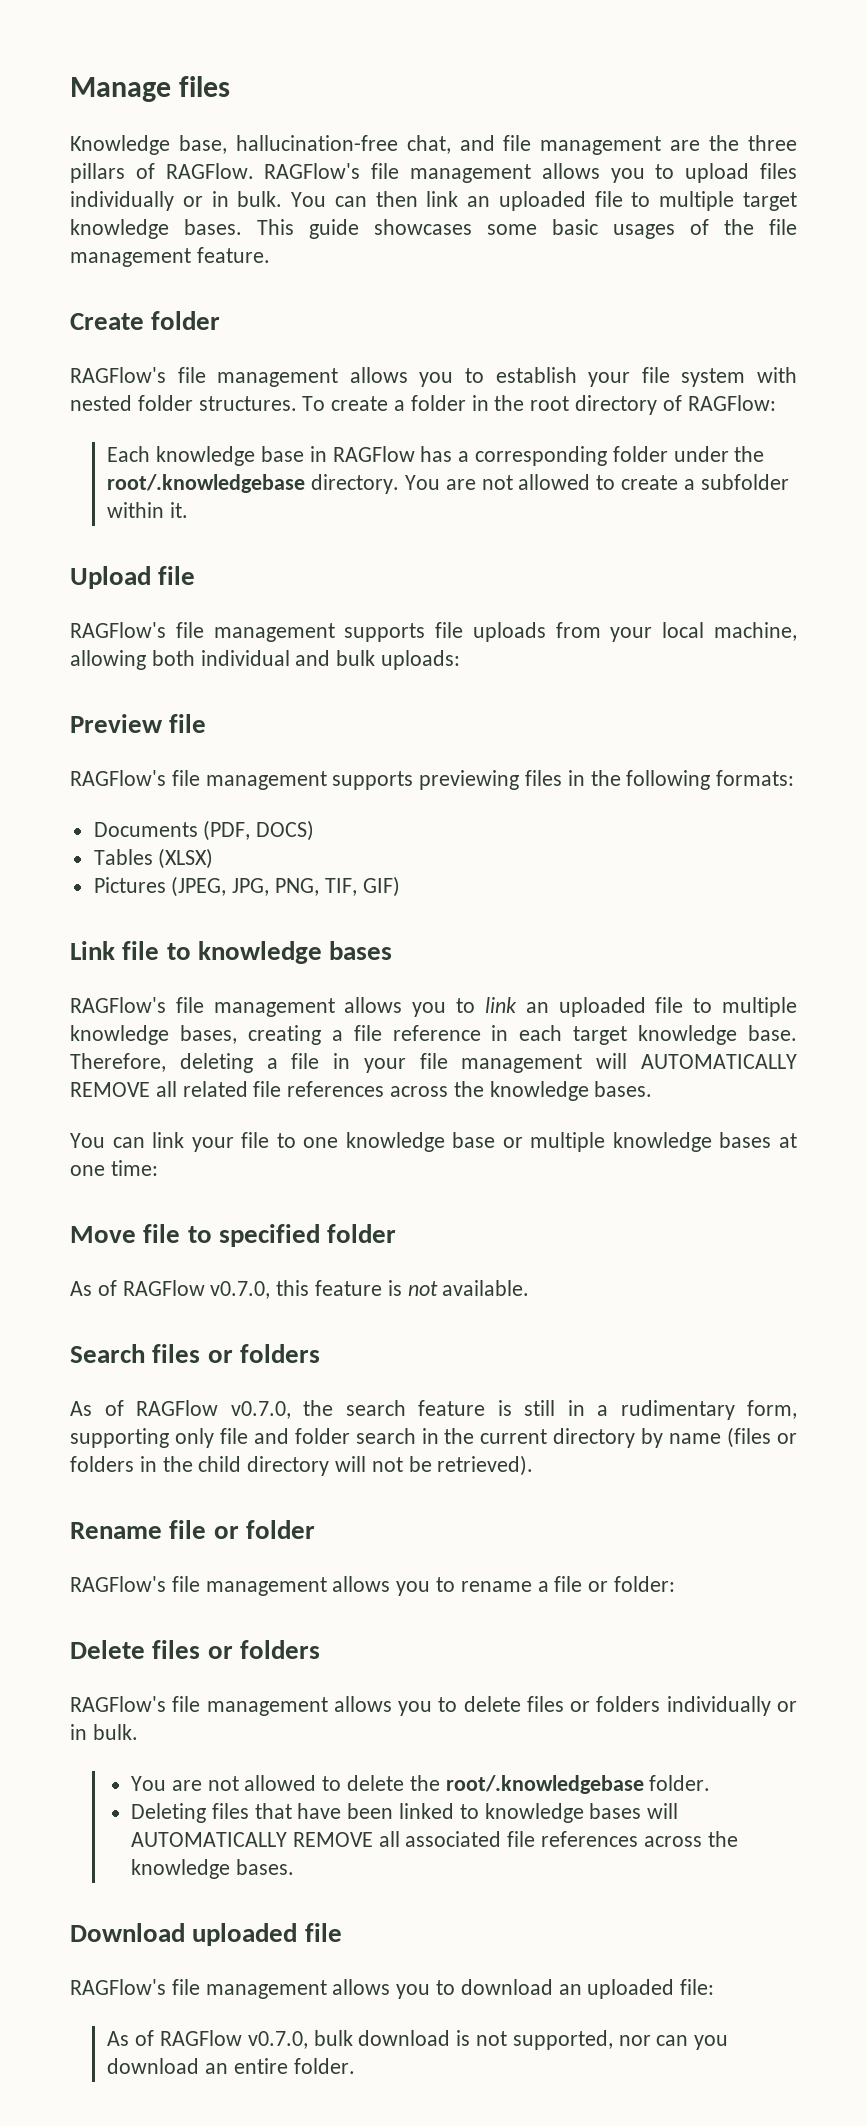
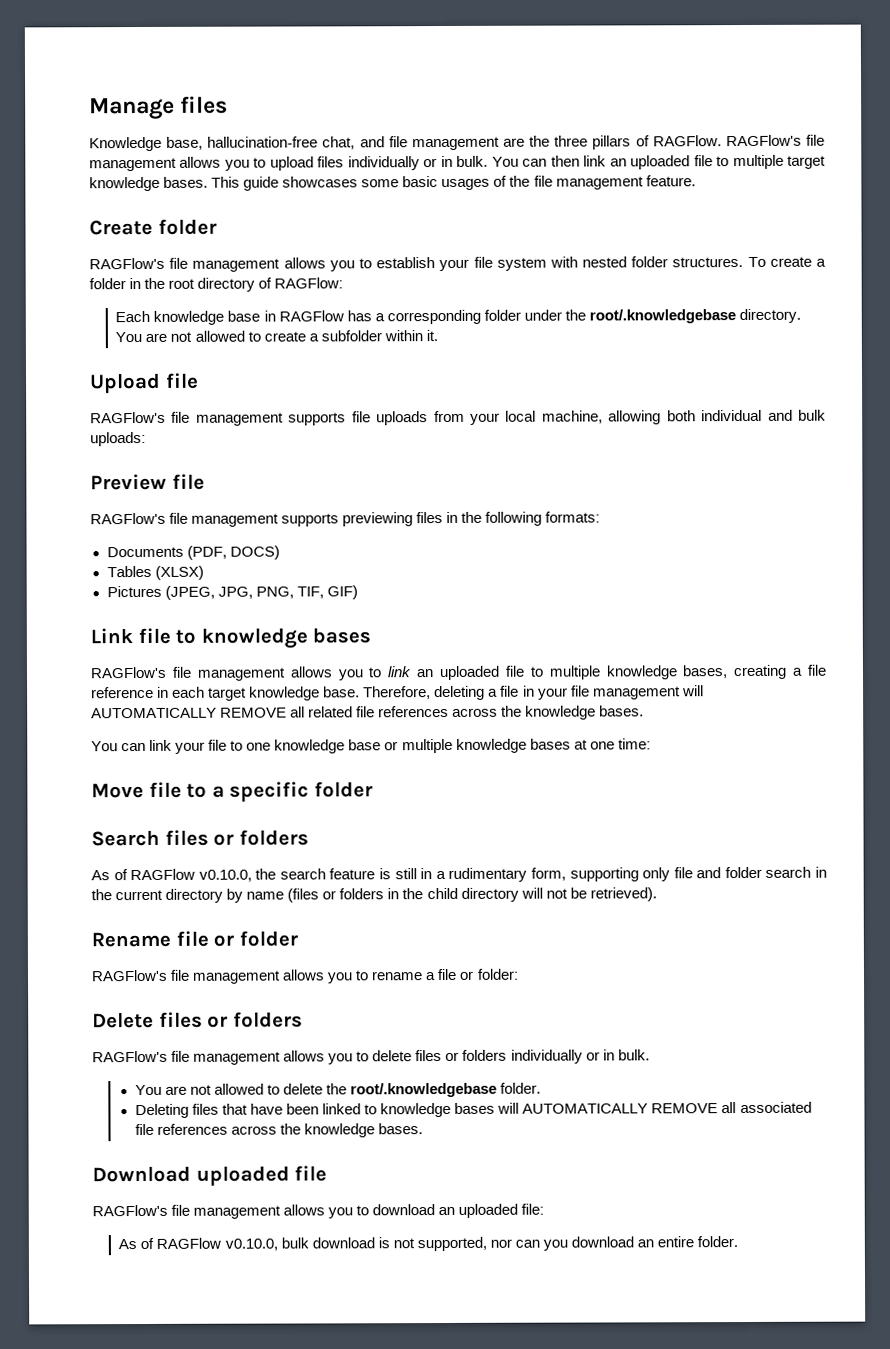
- Move file to specified folder
- As of RAGFlow v0.7.0, this feature is not available.
+ Move file to a specific folder
- As of RAGFlow v0.7.0, the search feature is still in a rudimentary form, supporting only file and folder search in the current directory by name (files or folders in the child directory will not be retrieved).
+ As of RAGFlow v0.10.0, the search feature is still in a rudimentary form, supporting only file and folder search in the current directory by name (files or folders in the child directory will not be retrieved).
- As of RAGFlow v0.7.0, bulk download is not supported, nor can you download an entire folder.
+ As of RAGFlow v0.10.0, bulk download is not supported, nor can you download an entire folder.

